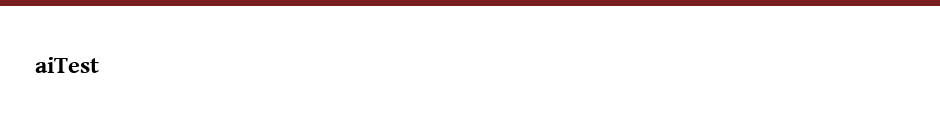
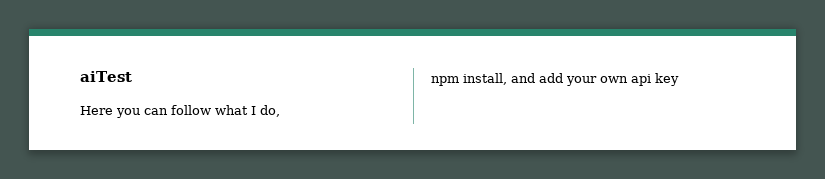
+ Here you can follow what I do,
+ npm install, and add your own api key

